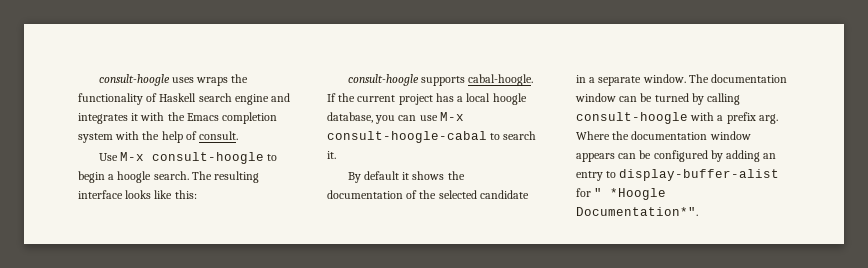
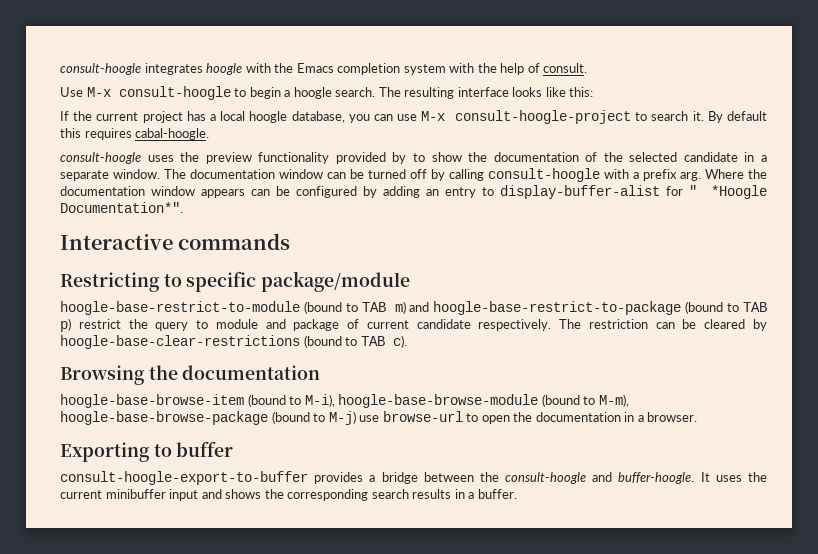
- consult-hoogle uses wraps the functionality of Haskell search engine and integrates it with the Emacs completion system with the help of consult.
+ consult-hoogle integrates hoogle with the Emacs completion system with the help of consult.
- consult-hoogle supports cabal-hoogle. If the current project has a local hoogle database, you can use M-x consult-hoogle-cabal to search it.
- By default it shows the documentation of the selected candidate in a separate window.
+ If the current project has a local hoogle database, you can use M-x consult-hoogle-project to search it. By default this requires cabal-hoogle.
+ consult-hoogle uses the preview functionality provided by to show the documentation of the selected candidate in a separate window.
- The documentation window can be turned by calling consult-hoogle with a prefix arg.
+ The documentation window can be turned off by calling consult-hoogle with a prefix arg.
+ Interactive commands
+ Restricting to specific package/module
+ hoogle-base-restrict-to-module (bound to TAB m) and hoogle-base-restrict-to-package (bound to TAB p) restrict the query to module and package of current candidate respectively. The restriction can be cleared by hoogle-base-clear-restrictions (bound to TAB c).
+ Browsing the documentation
+ hoogle-base-browse-item (bound to M-i), hoogle-base-browse-module (bound to M-m), hoogle-base-browse-package (bound to M-j) use browse-url to open the documentation in a browser.
+ Exporting to buffer
+ consult-hoogle-export-to-buffer provides a bridge between the consult-hoogle and buffer-hoogle. It uses the current minibuffer input and shows the corresponding search results in a buffer.

